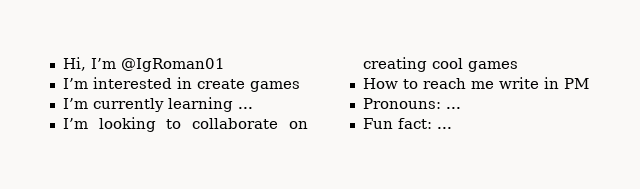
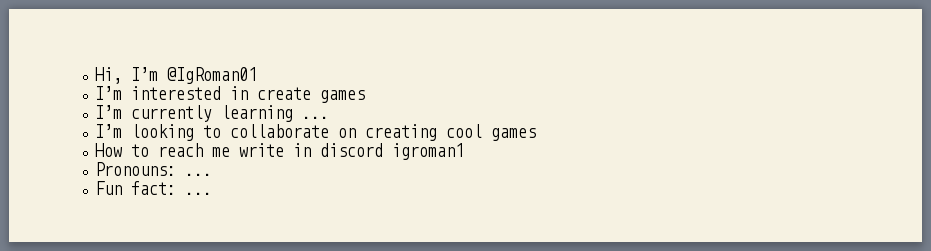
- How to reach me write in PM
+ How to reach me write in discord igroman1

